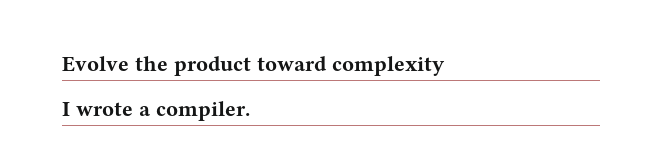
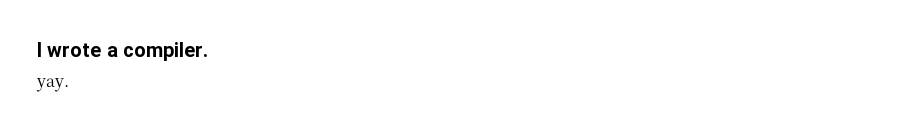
- Evolve the product toward complexity
+ yay.

